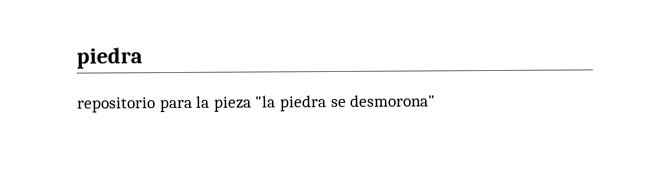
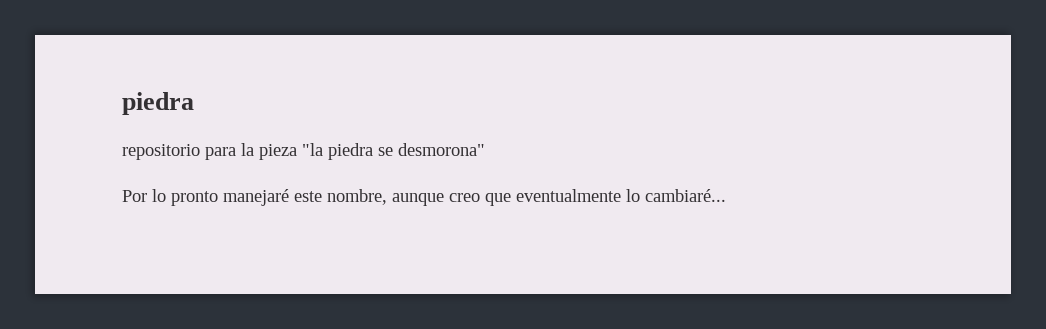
+ Por lo pronto manejaré este nombre, aunque creo que eventualmente lo cambiaré...

